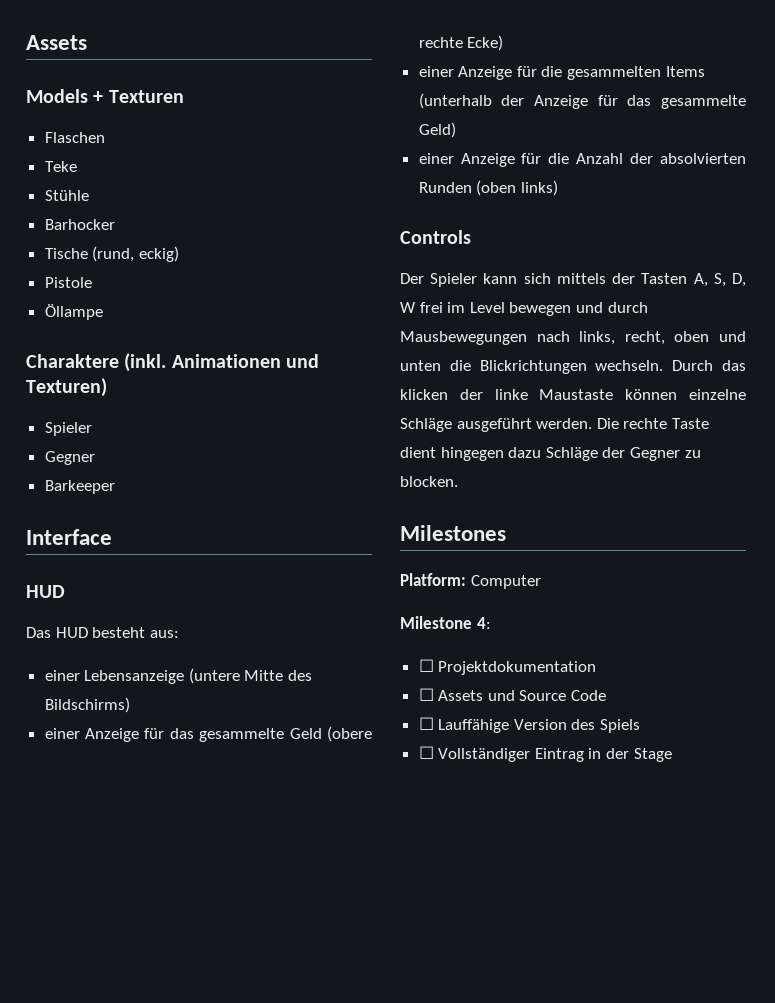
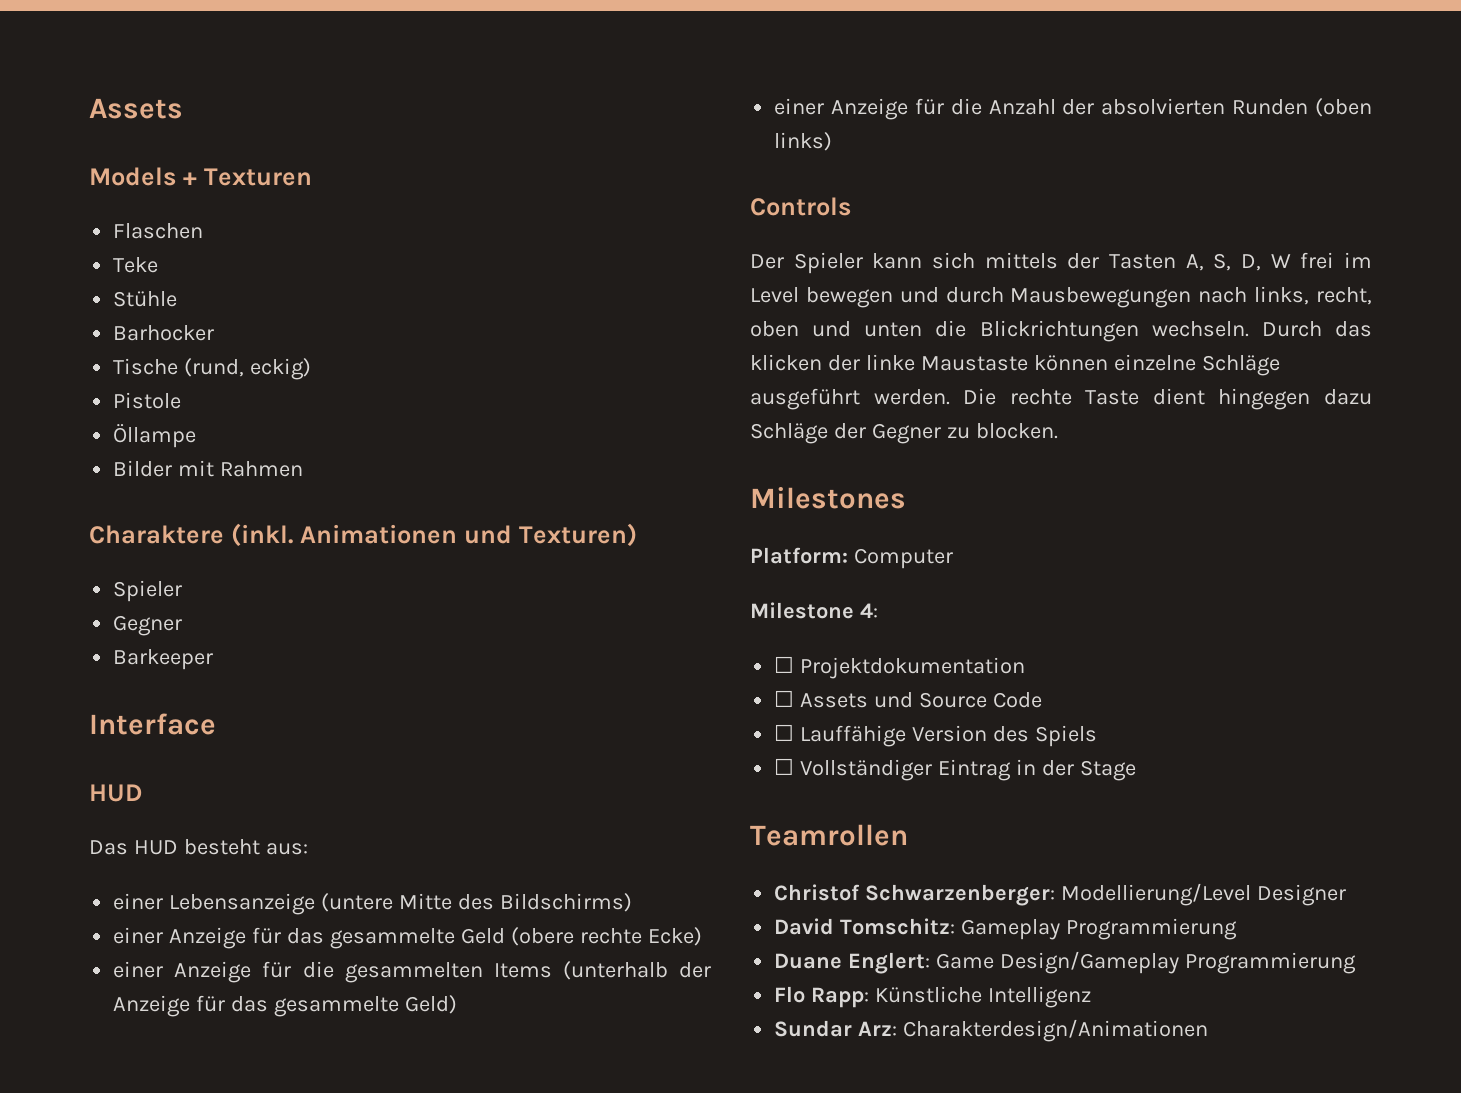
+ Bilder mit Rahmen
+ Teamrollen
+ Christof Schwarzenberger: Modellierung/Level Designer
+ David Tomschitz: Gameplay Programmierung
+ Duane Englert: Game Design/Gameplay Programmierung
+ Flo Rapp: Künstliche Intelligenz
+ Sundar Arz: Charakterdesign/Animationen

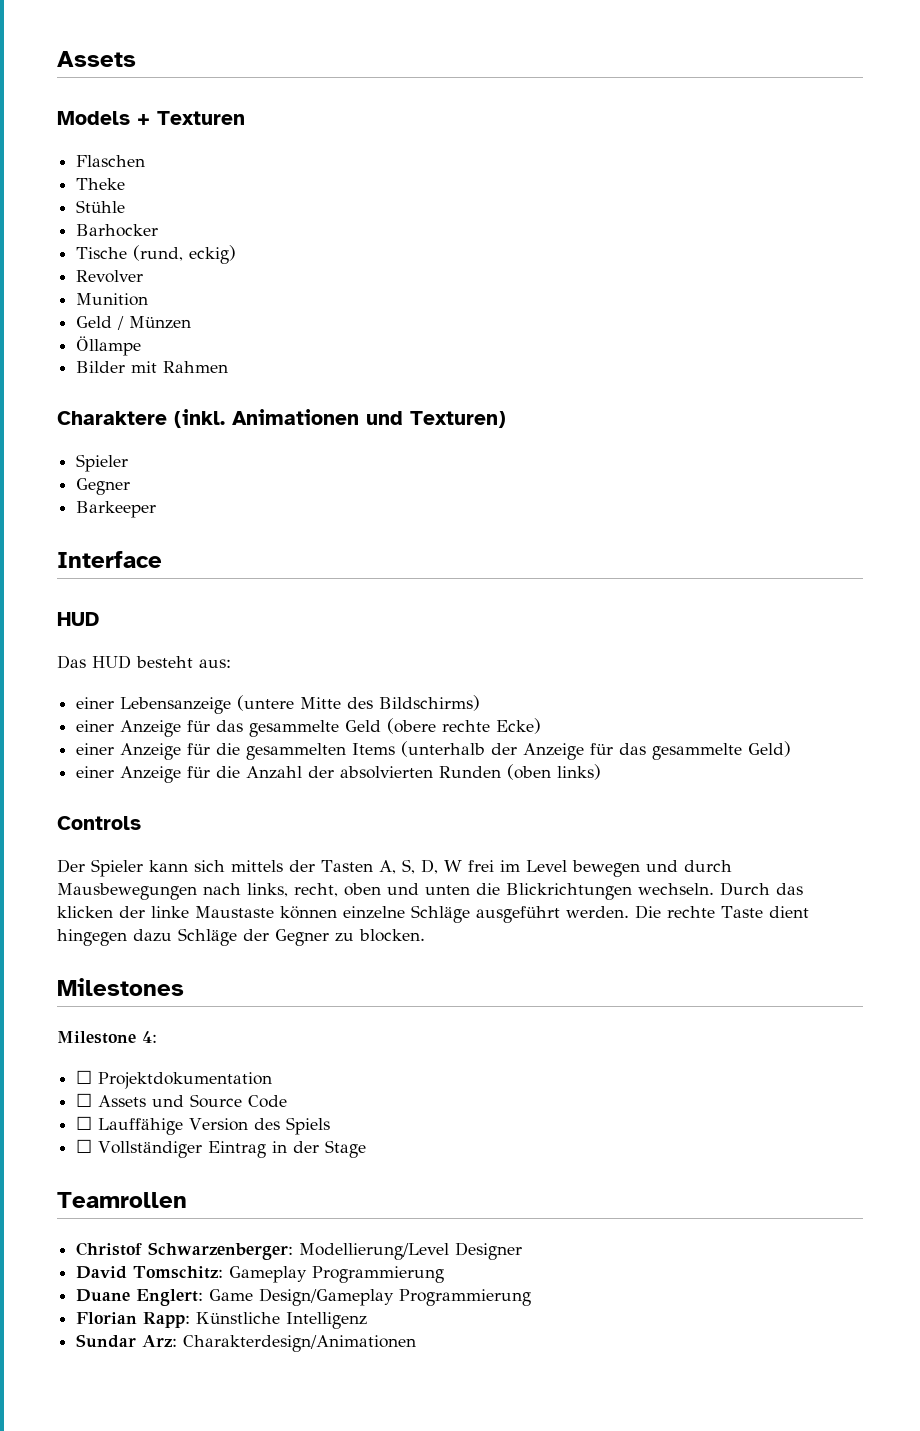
- Teke
+ Theke
- Pistole
+ Revolver
+ Munition
+ Geld / Münzen
- Platform: Computer
- Flo Rapp: Künstliche Intelligenz
+ Florian Rapp: Künstliche Intelligenz

